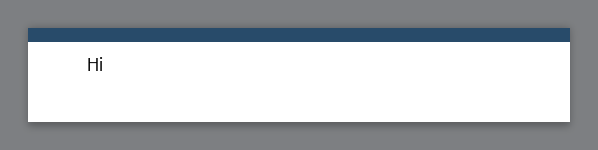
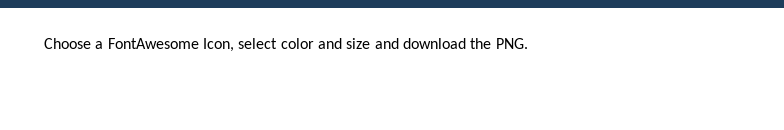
- Hi
+ Choose a FontAwesome Icon, select color and size and download the PNG.

